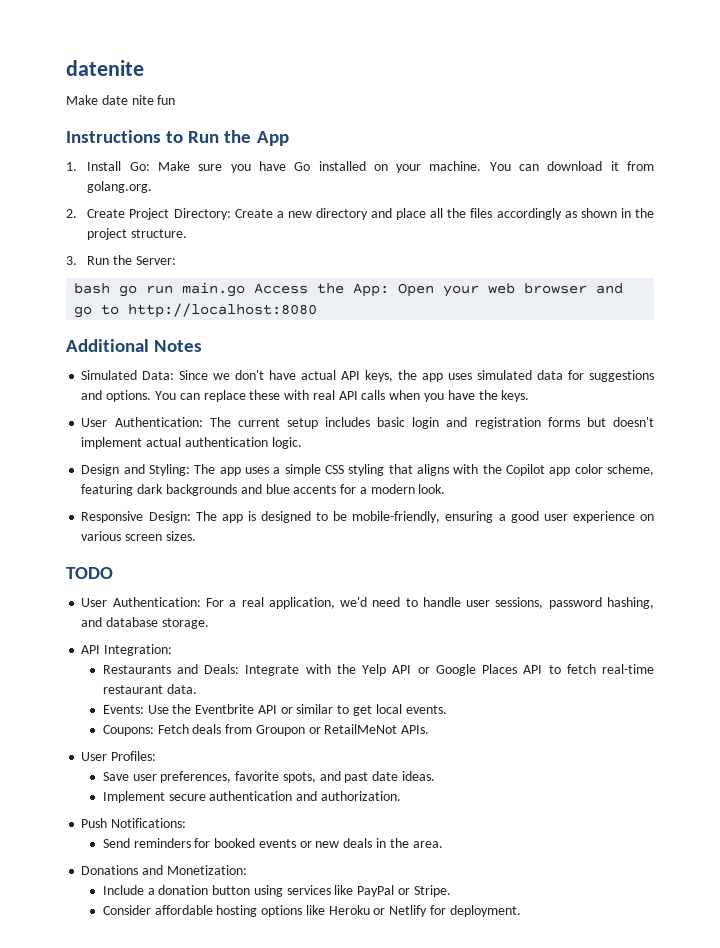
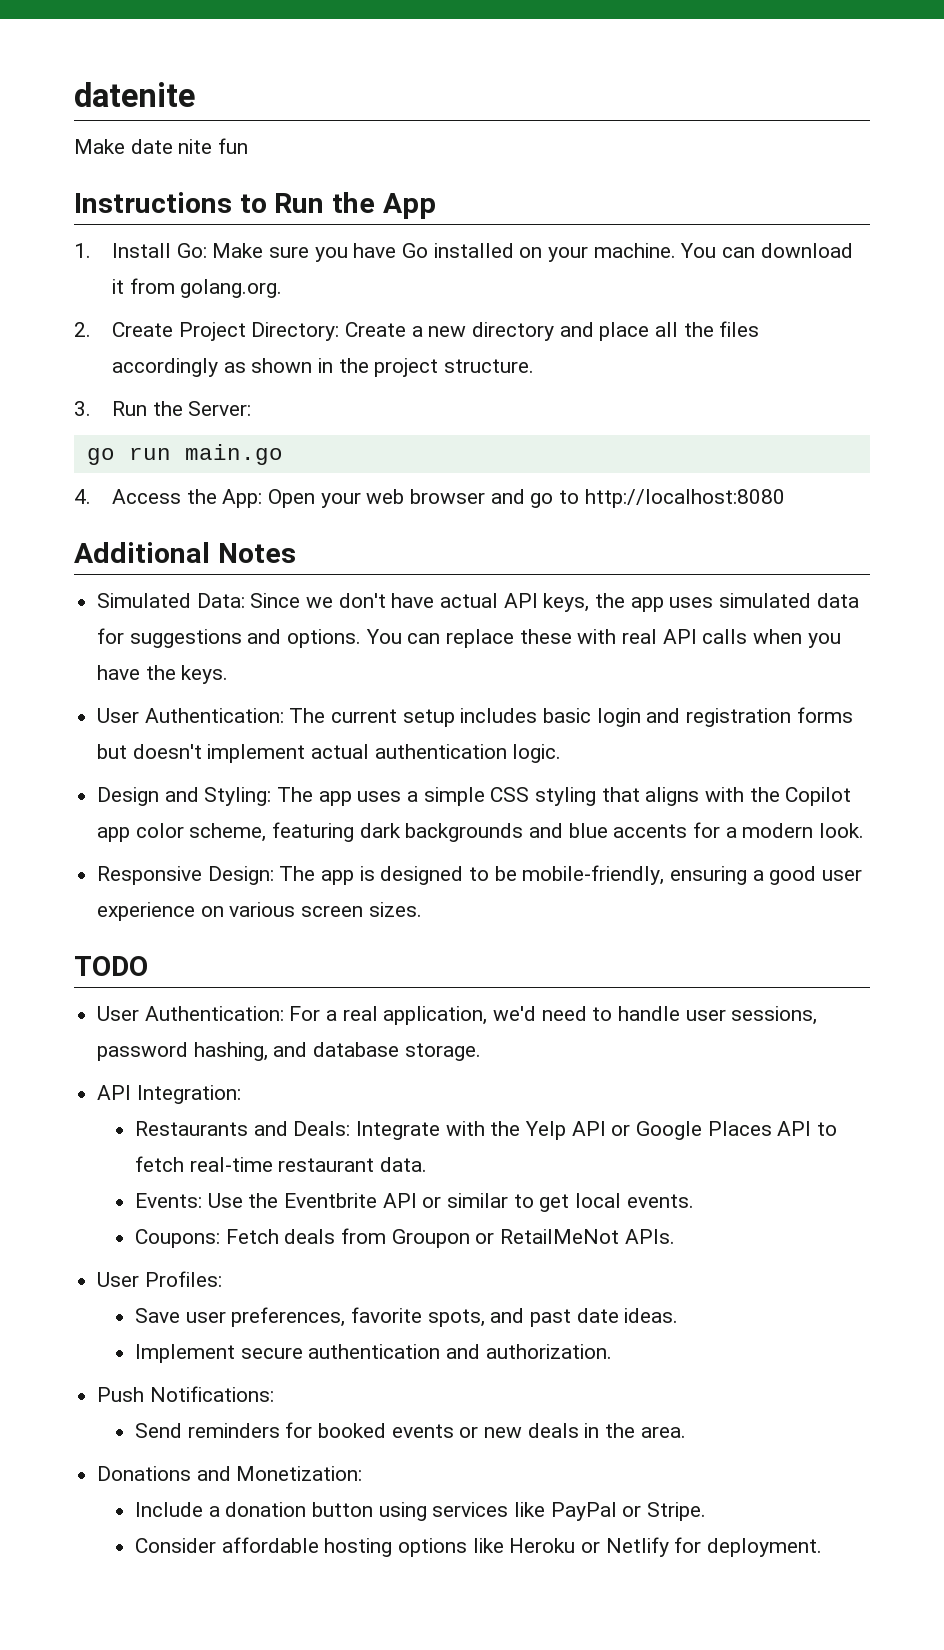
- bash go run main.go Access the App: Open your web browser and go to http://localhost:8080
+ go run main.go
+ 4. Access the App: Open your web browser and go to http://localhost:8080

